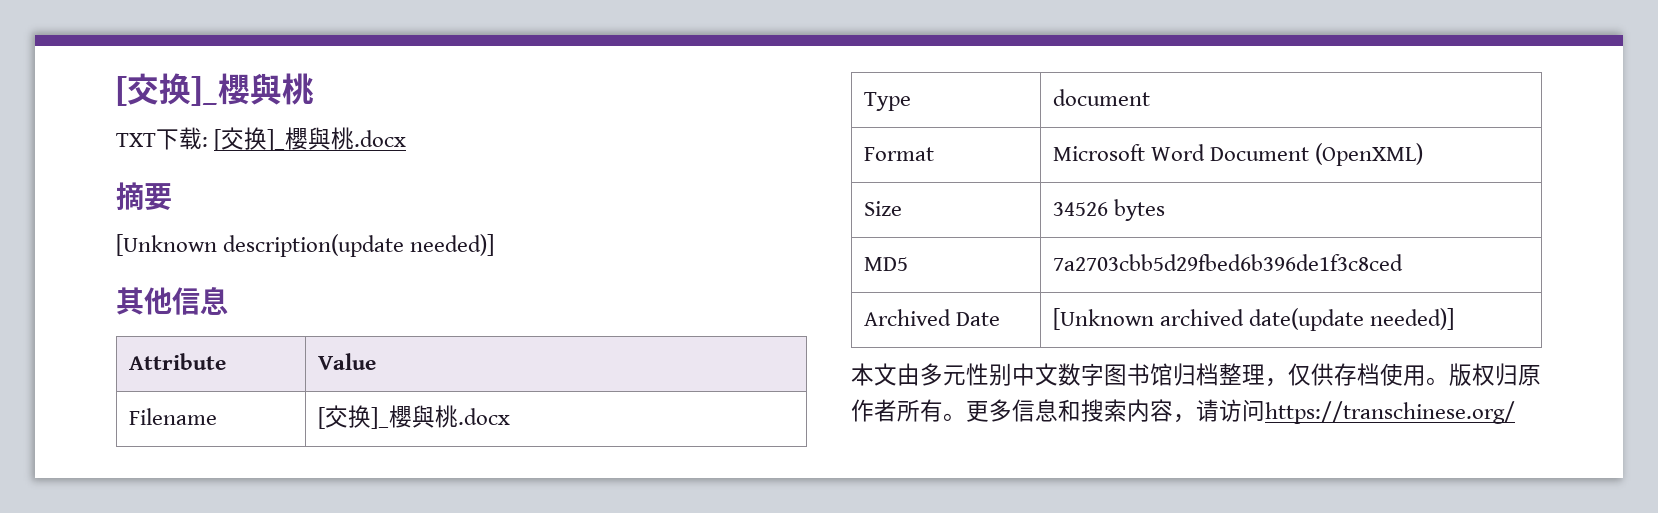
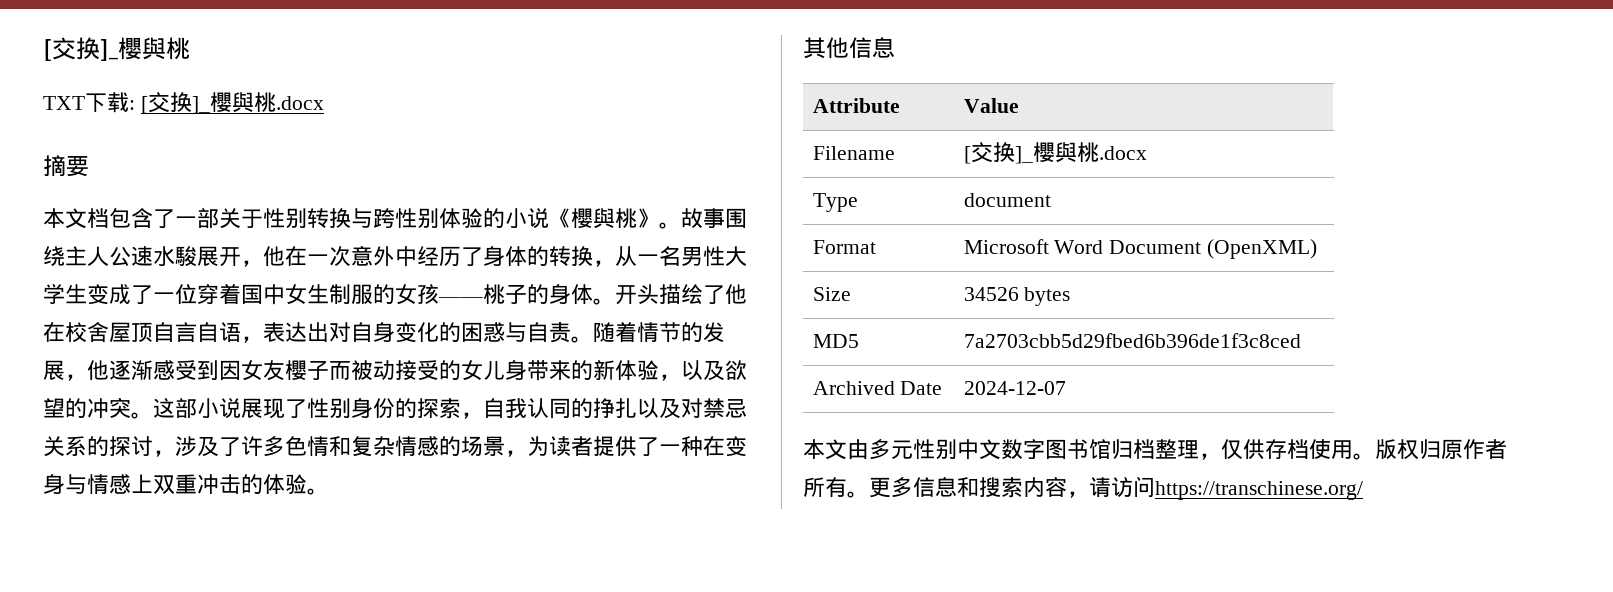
- [Unknown description(update needed)]
+ 本文档包含了一部关于性别转换与跨性别体验的小说《櫻與桃》。故事围绕主人公速水駿展开，他在一次意外中经历了身体的转换，从一名男性大学生变成了一位穿着国中女生制服的女孩——桃子的身体。开头描绘了他在校舍屋顶自言自语，表达出对自身变化的困惑与自责。随着情节的发展，他逐渐感受到因女友櫻子而被动接受的女儿身带来的新体验，以及欲望的冲突。这部小说展现了性别身份的探索，自我认同的挣扎以及对禁忌关系的探讨，涉及了许多色情和复杂情感的场景，为读者提供了一种在变身与情感上双重冲击的体验。
- Archived Date | [Unknown archived date(update needed)]
+ Archived Date | 2024-12-07

